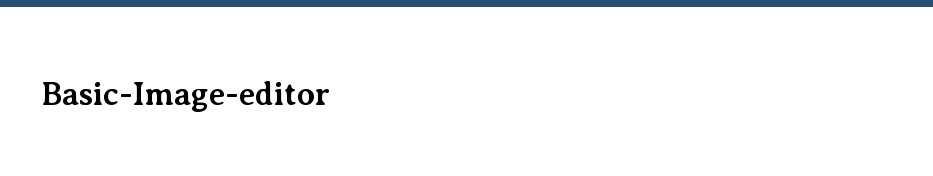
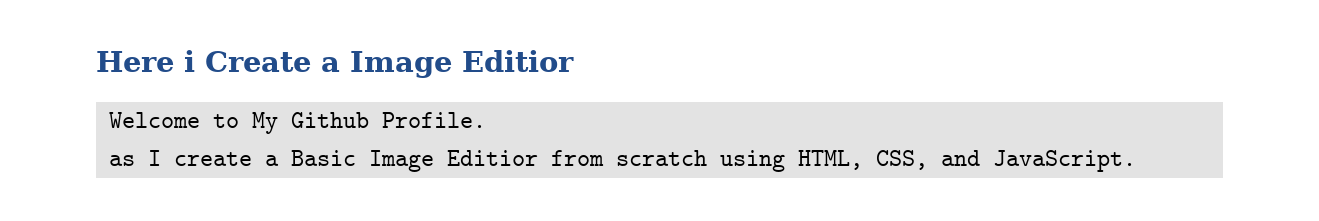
- Basic-Image-editor
+ Here i Create a Image Editior
+ Welcome to My Github Profile.
+ as I create a Basic Image Editior from scratch using HTML, CSS, and JavaScript.

